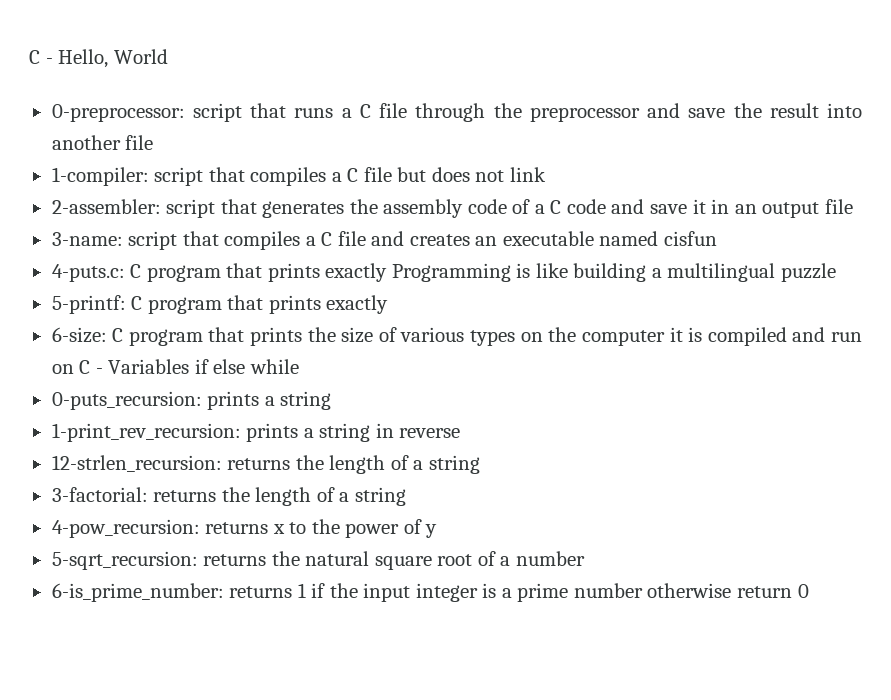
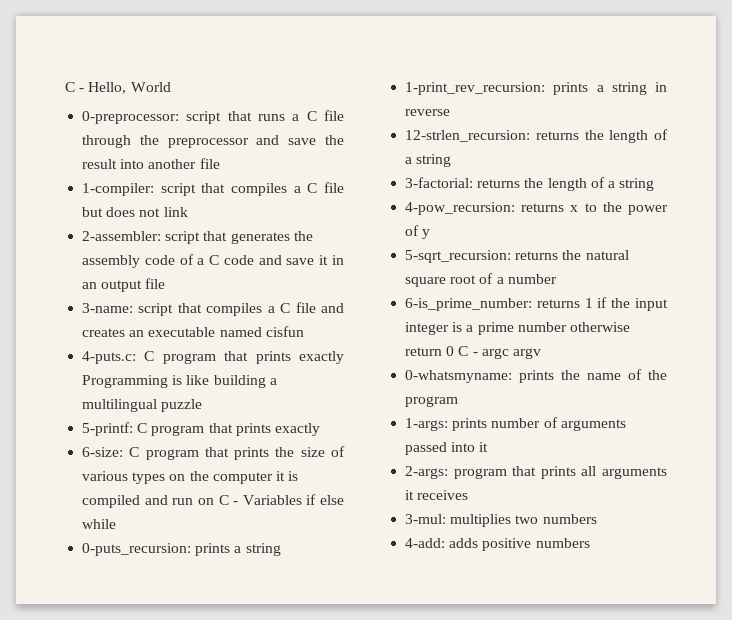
- 6-is_prime_number: returns 1 if the input integer is a prime number otherwise return 0
+ 6-is_prime_number: returns 1 if the input integer is a prime number otherwise return 0 C - argc argv
+ 0-whatsmyname: prints the name of the program
+ 1-args: prints number of arguments passed into it
+ 2-args: program that prints all arguments it receives
+ 3-mul: multiplies two numbers
+ 4-add: adds positive numbers

